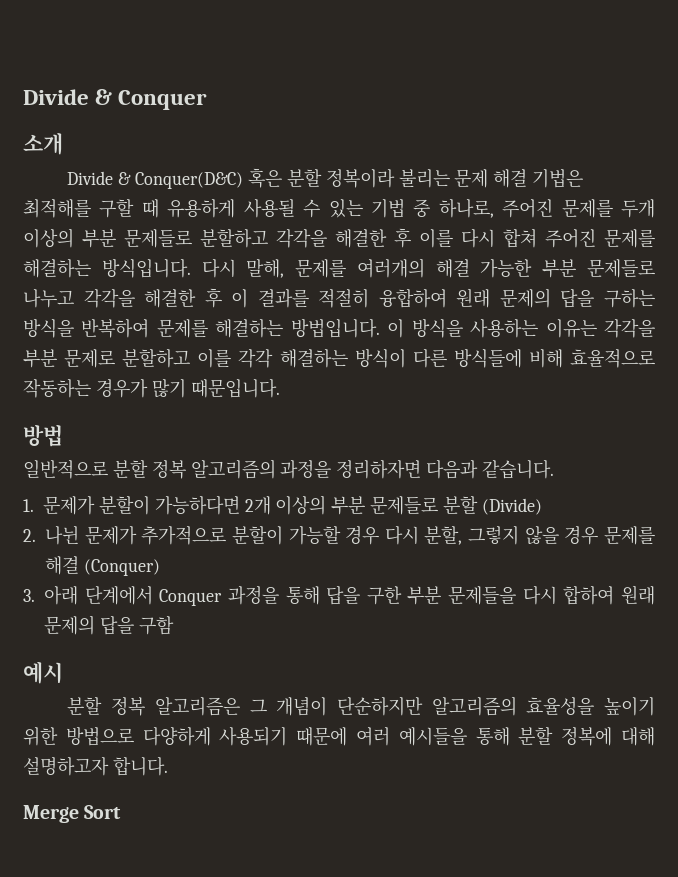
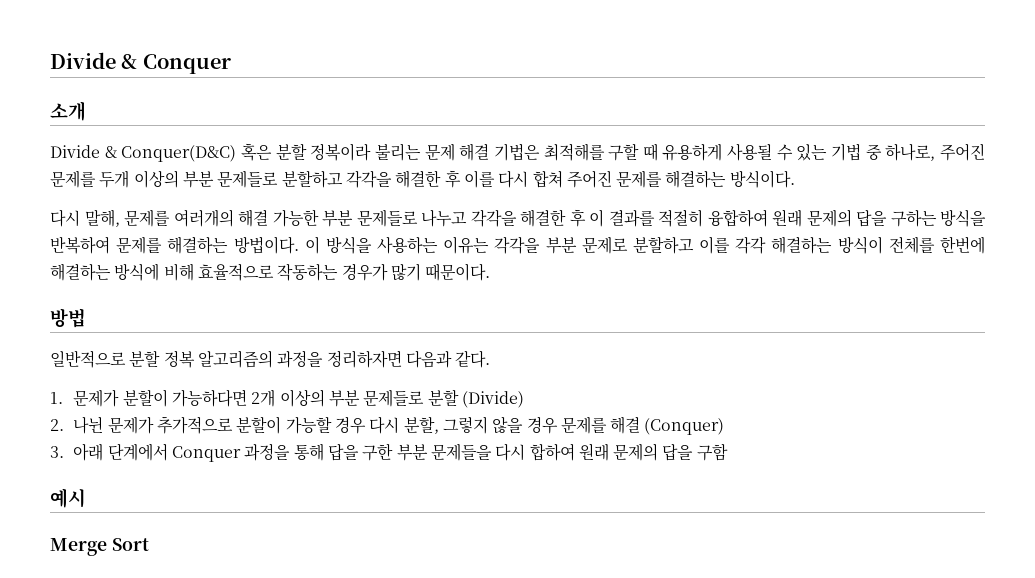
- Divide & Conquer(D&C) 혹은 분할 정복이라 불리는 문제 해결 기법은 최적해를 구할 때 유용하게 사용될 수 있는 기법 중 하나로, 주어진 문제를 두개 이상의 부분 문제들로 분할하고 각각을 해결한 후 이를 다시 합쳐 주어진 문제를 해결하는 방식입니다. 다시 말해, 문제를 여러개의 해결 가능한 부분 문제들로 나누고 각각을 해결한 후 이 결과를 적절히 융합하여 원래 문제의 답을 구하는 방식을 반복하여 문제를 해결하는 방법입니다.
+ Divide & Conquer(D&C) 혹은 분할 정복이라 불리는 문제 해결 기법은 최적해를 구할 때 유용하게 사용될 수 있는 기법 중 하나로, 주어진 문제를 두개 이상의 부분 문제들로 분할하고 각각을 해결한 후 이를 다시 합쳐 주어진 문제를 해결하는 방식이다.
+ 다시 말해, 문제를 여러개의 해결 가능한 부분 문제들로 나누고 각각을 해결한 후 이 결과를 적절히 융합하여 원래 문제의 답을 구하는 방식을 반복하여 문제를 해결하는 방법이다.
- 이 방식을 사용하는 이유는 각각을 부분 문제로 분할하고 이를 각각 해결하는 방식이 다른 방식들에 비해 효율적으로 작동하는 경우가 많기 때문입니다.
+ 이 방식을 사용하는 이유는 각각을 부분 문제로 분할하고 이를 각각 해결하는 방식이 전체를 한번에 해결하는 방식에 비해 효율적으로 작동하는 경우가 많기 때문이다.
- 일반적으로 분할 정복 알고리즘의 과정을 정리하자면 다음과 같습니다.
+ 일반적으로 분할 정복 알고리즘의 과정을 정리하자면 다음과 같다.
- 분할 정복 알고리즘은 그 개념이 단순하지만 알고리즘의 효율성을 높이기 위한 방법으로 다양하게 사용되기 때문에 여러 예시들을 통해 분할 정복에 대해 설명하고자 합니다.

